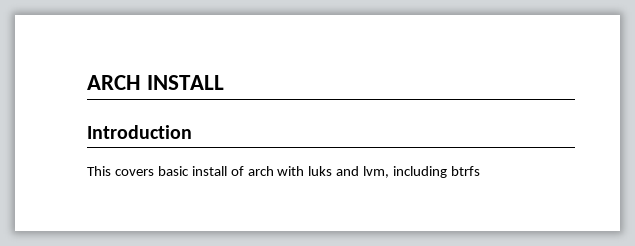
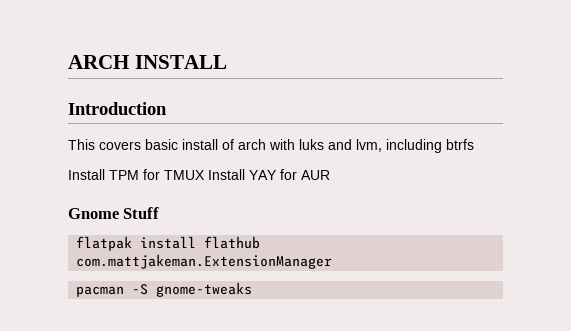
+ Install TPM for TMUX Install YAY for AUR
+ Gnome Stuff
+ flatpak install flathub com.mattjakeman.ExtensionManager
+ pacman -S gnome-tweaks

